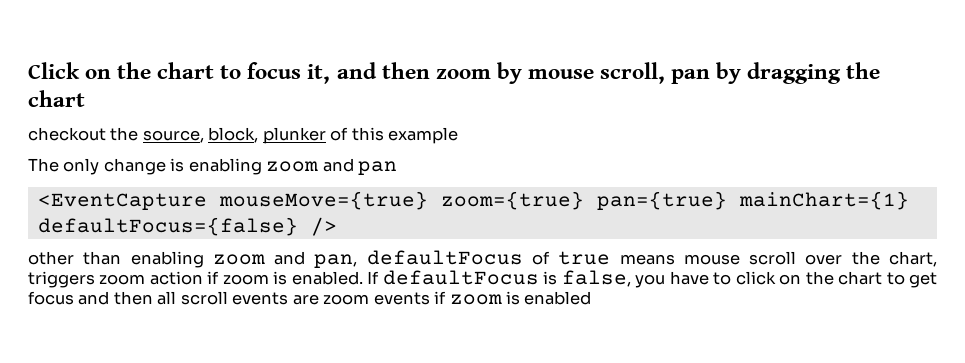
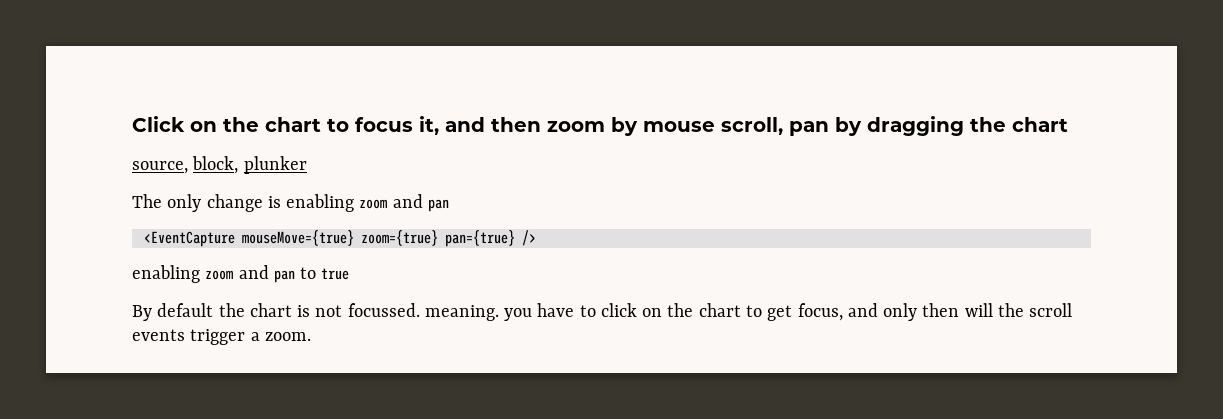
- checkout the source, block, plunker of this example
+ source, block, plunker
- <EventCapture mouseMove={true} zoom={true} pan={true} mainChart={1} defaultFocus={false} />
+ <EventCapture mouseMove={true} zoom={true} pan={true} />
- other than enabling zoom and pan, defaultFocus of true means mouse scroll over the chart, triggers zoom action if zoom is enabled. If defaultFocus is false, you have to click on the chart to get focus and then all scroll events are zoom events if zoom is enabled
+ enabling zoom and pan to true
+ By default the chart is not focussed. meaning. you have to click on the chart to get focus, and only then will the scroll events trigger a zoom.

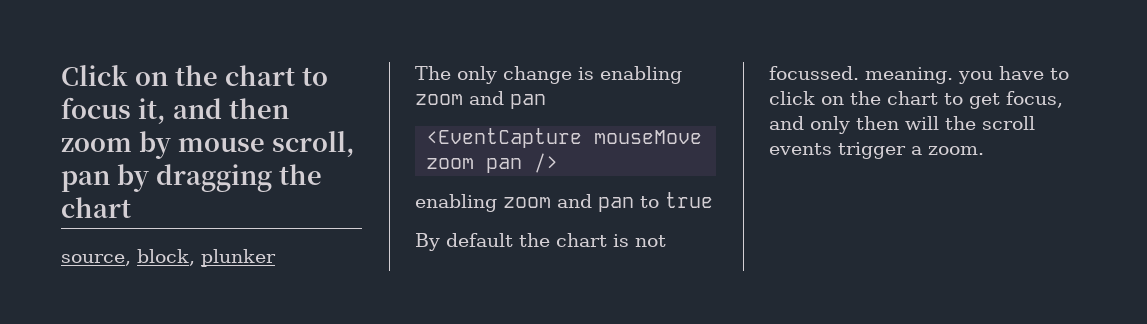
- <EventCapture mouseMove={true} zoom={true} pan={true} />
+ <EventCapture mouseMove zoom pan />

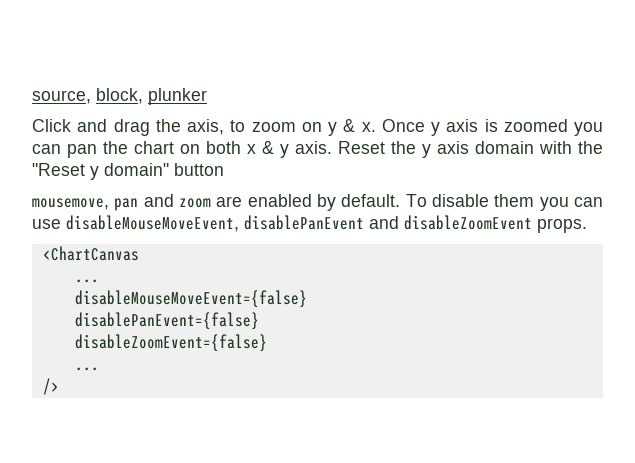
- Click on the chart to focus it, and then zoom by mouse scroll, pan by dragging the chart
  source, block, plunker
- The only change is enabling zoom and pan
- <EventCapture mouseMove zoom pan />
- enabling zoom and pan to true
- By default the chart is not focussed. meaning. you have to click on the chart to get focus, and only then will the scroll events trigger a zoom.
+ Click and drag the axis, to zoom on y & x. Once y axis is zoomed you can pan the chart on both x & y axis. Reset the y axis domain with the "Reset y domain" button
+ mousemove, pan and zoom are enabled by default. To disable them you can use disableMouseMoveEvent, disablePanEvent and disableZoomEvent props.
+ <ChartCanvas
+ ...
+ disableMouseMoveEvent={false}
+ disablePanEvent={false}
+ disableZoomEvent={false}
+ ...
+ />

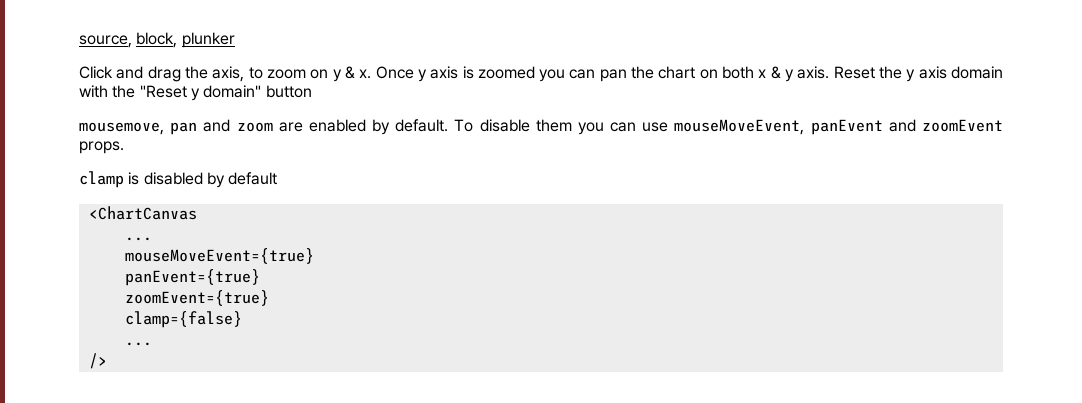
- To disable them you can use disableMouseMoveEvent, disablePanEvent and disableZoomEvent props.
+ To disable them you can use mouseMoveEvent, panEvent and zoomEvent props.
+ clamp is disabled by default
  <ChartCanvas
  ...
- disableMouseMoveEvent={false}
- disablePanEvent={false}
- disableZoomEvent={false}
+ mouseMoveEvent={true}
+ panEvent={true}
+ zoomEvent={true}
+ clamp={false}

